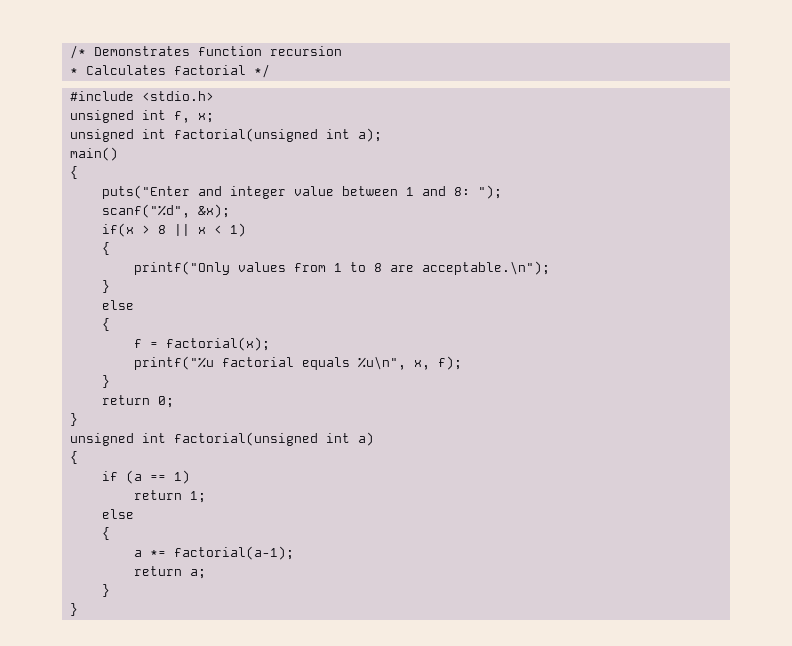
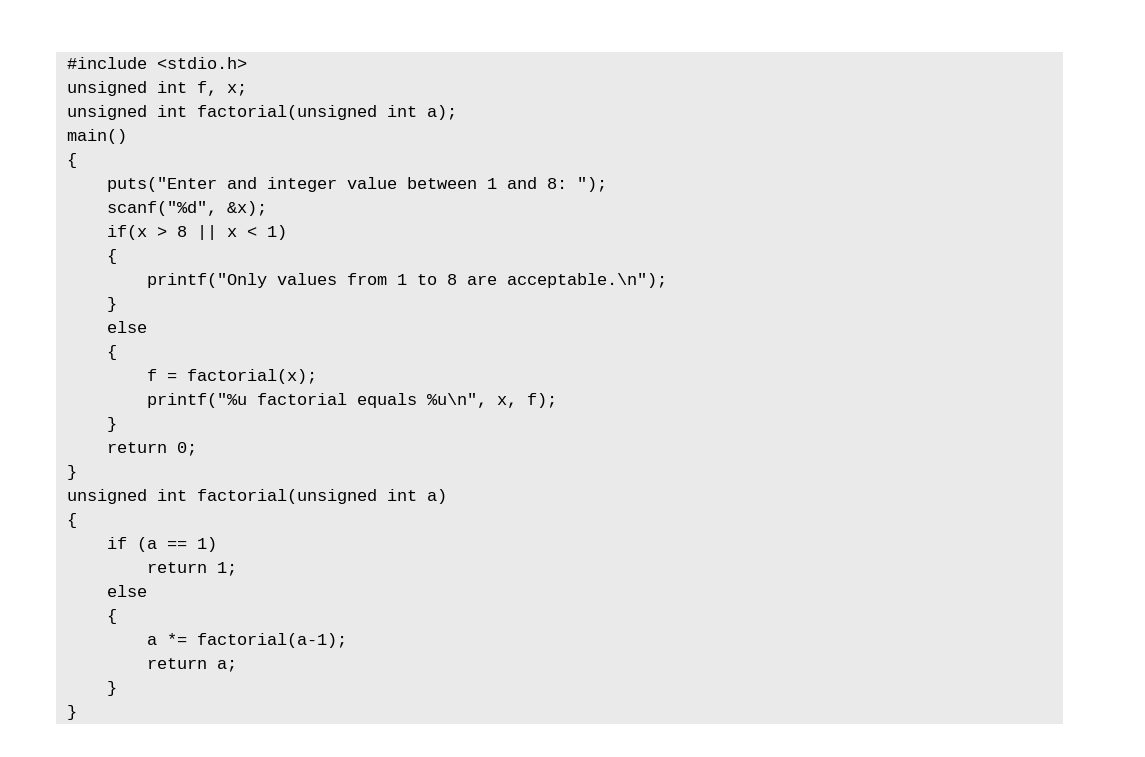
- /* Demonstrates function recursion
- * Calculates factorial */

